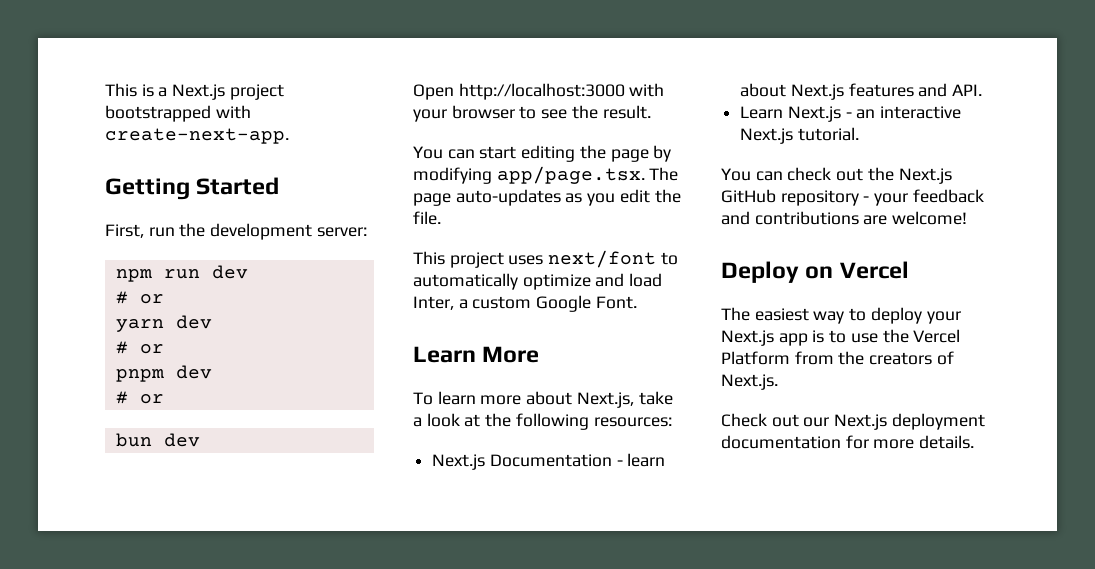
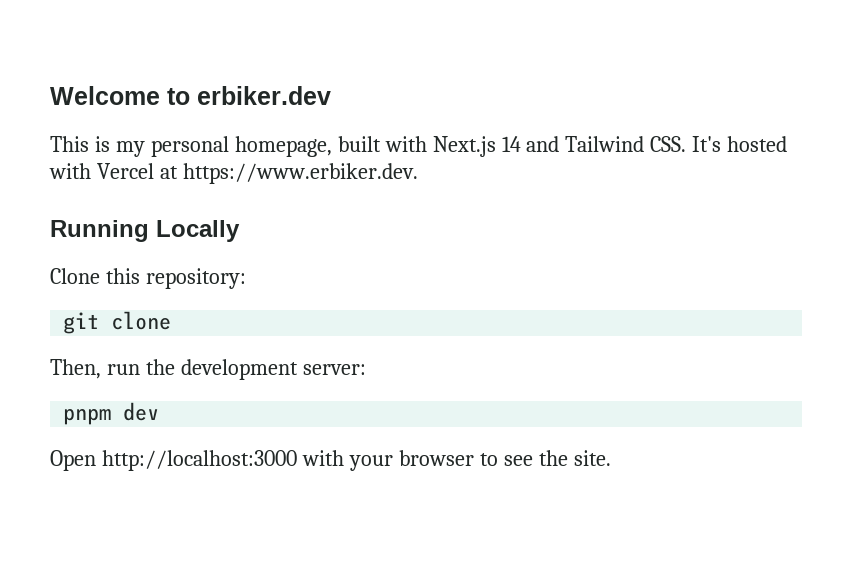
- This is a Next.js project bootstrapped with create-next-app.
- Getting Started
- First, run the development server:
- npm run dev
- # or
- yarn dev
- # or
+ Welcome to erbiker.dev
+ This is my personal homepage, built with Next.js 14 and Tailwind CSS. It's hosted with Vercel at https://www.erbiker.dev.
+ Running Locally
+ Clone this repository:
+ git clone
+ Then, run the development server:
  pnpm dev
- # or
- bun dev
- Open http://localhost:3000 with your browser to see the result.
- You can start editing the page by modifying app/page.tsx. The page auto-updates as you edit the file.
- This project uses next/font to automatically optimize and load Inter, a custom Google Font.
- Learn More
- To learn more about Next.js, take a look at the following resources:
- Next.js Documentation - learn about Next.js features and API.
- Learn Next.js - an interactive Next.js tutorial.
- You can check out the Next.js GitHub repository - your feedback and contributions are welcome!
- Deploy on Vercel
- The easiest way to deploy your Next.js app is to use the Vercel Platform from the creators of Next.js.
- Check out our Next.js deployment documentation for more details.
+ Open http://localhost:3000 with your browser to see the site.

